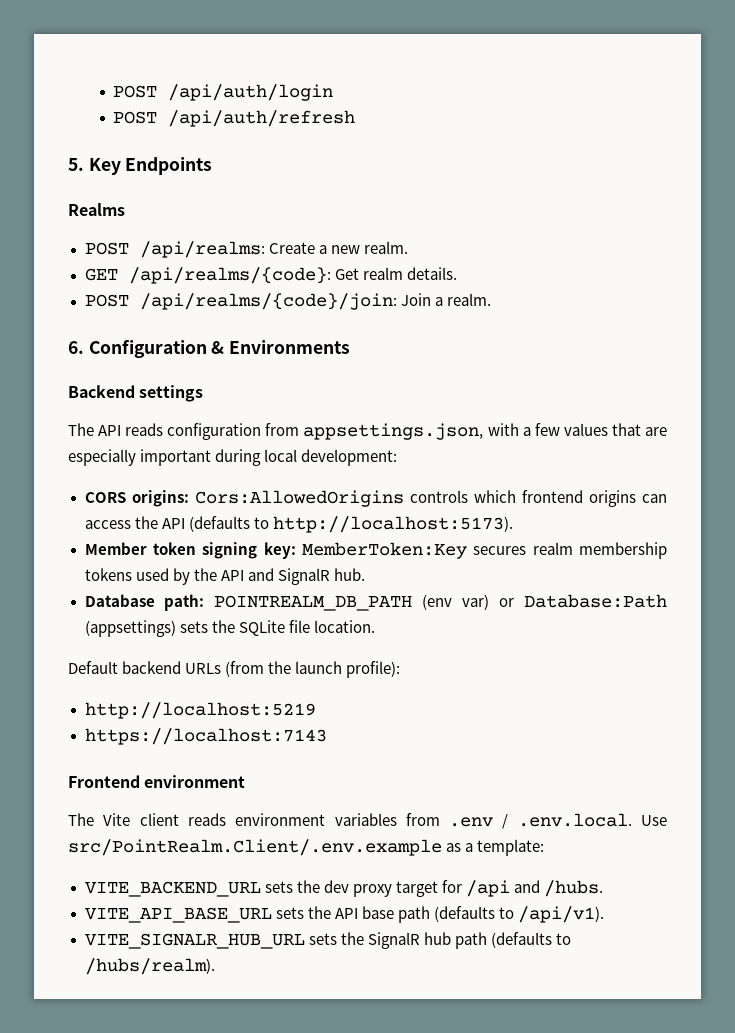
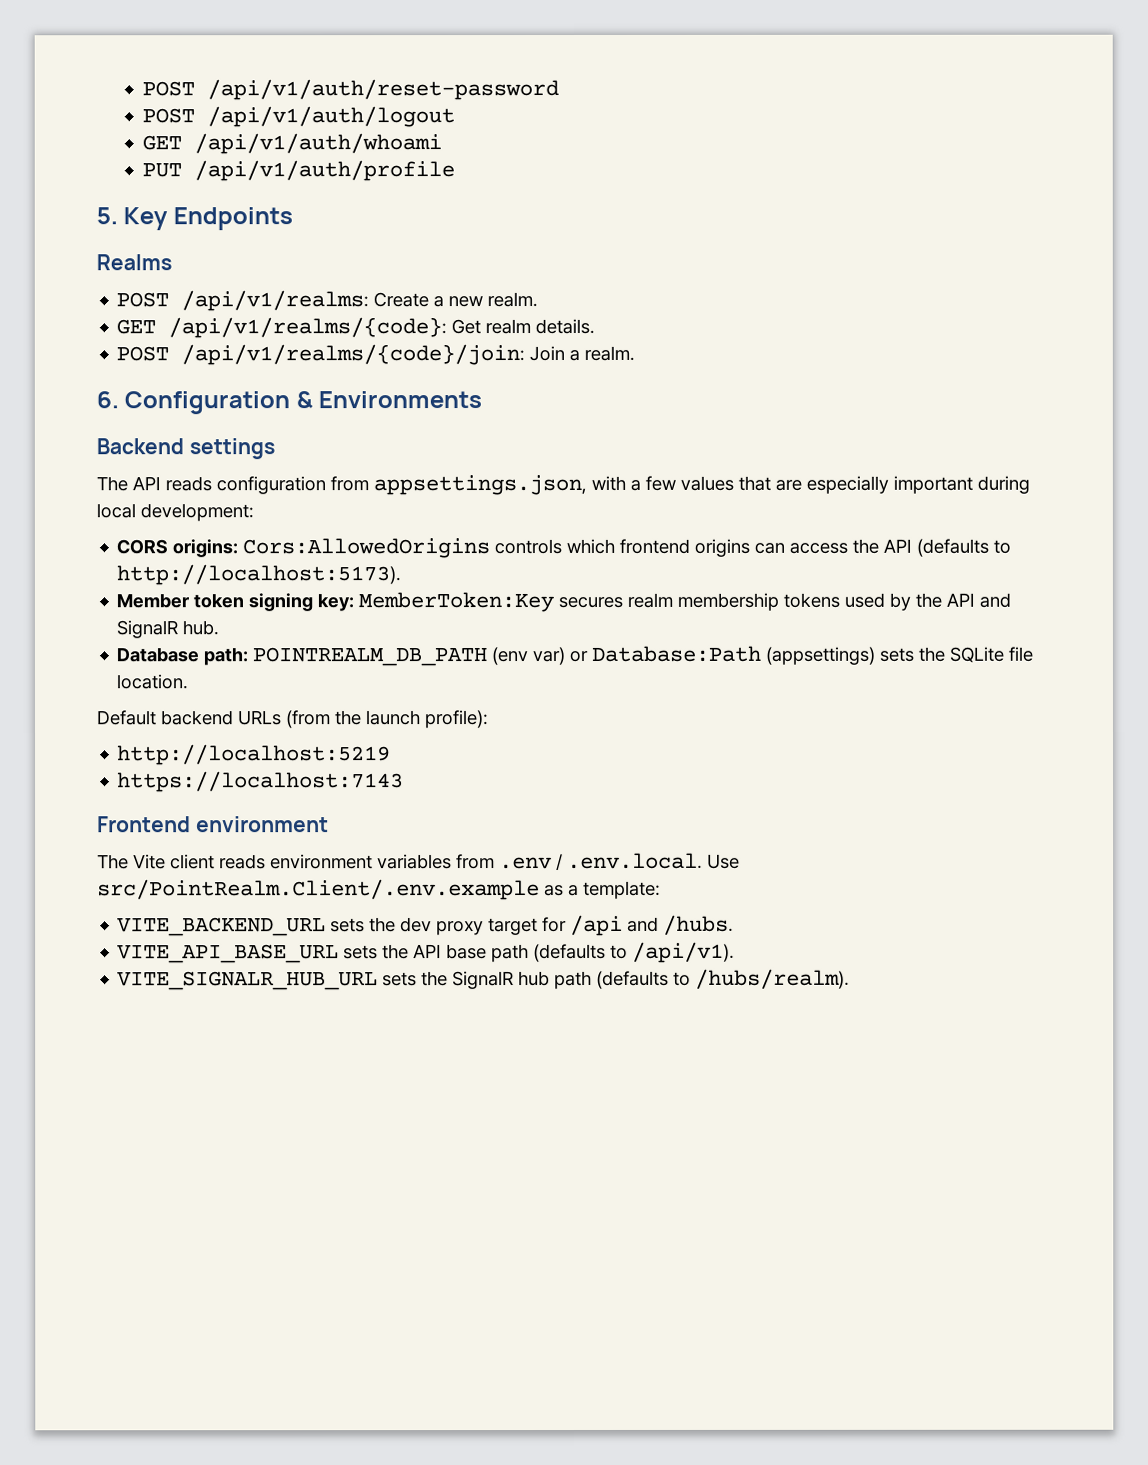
- POST /api/auth/login
- POST /api/auth/refresh
+ POST /api/v1/auth/reset-password
+ POST /api/v1/auth/logout
+ GET /api/v1/auth/whoami
+ PUT /api/v1/auth/profile
- POST /api/realms: Create a new realm.
+ POST /api/v1/realms: Create a new realm.
- GET /api/realms/{code}: Get realm details.
+ GET /api/v1/realms/{code}: Get realm details.
- POST /api/realms/{code}/join: Join a realm.
+ POST /api/v1/realms/{code}/join: Join a realm.

